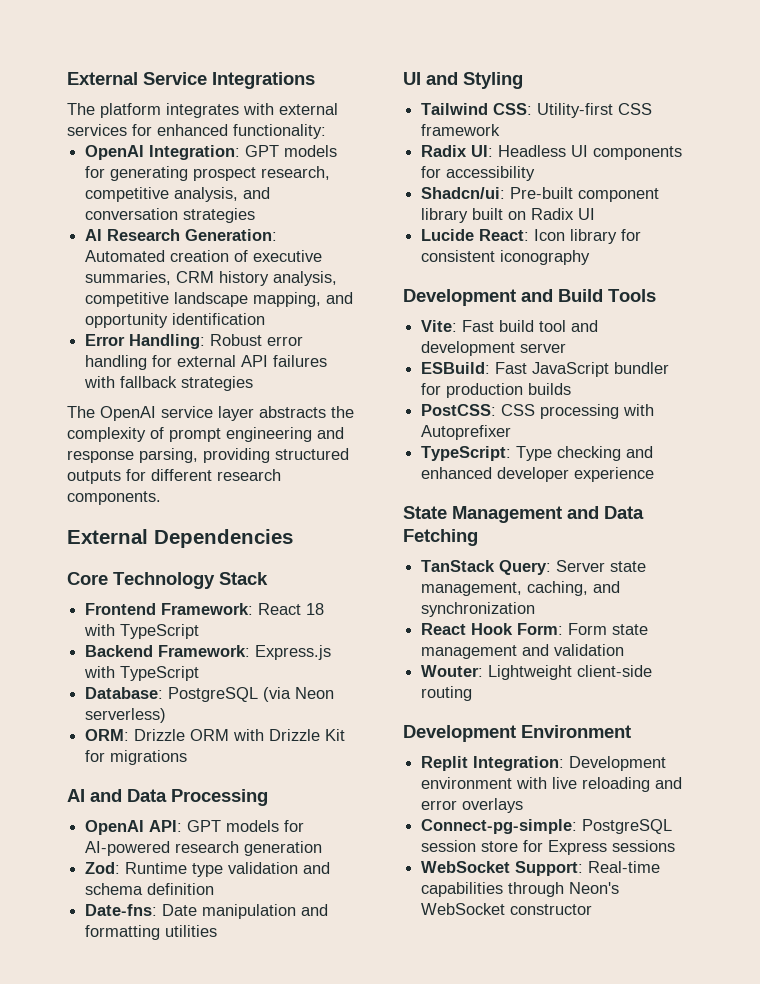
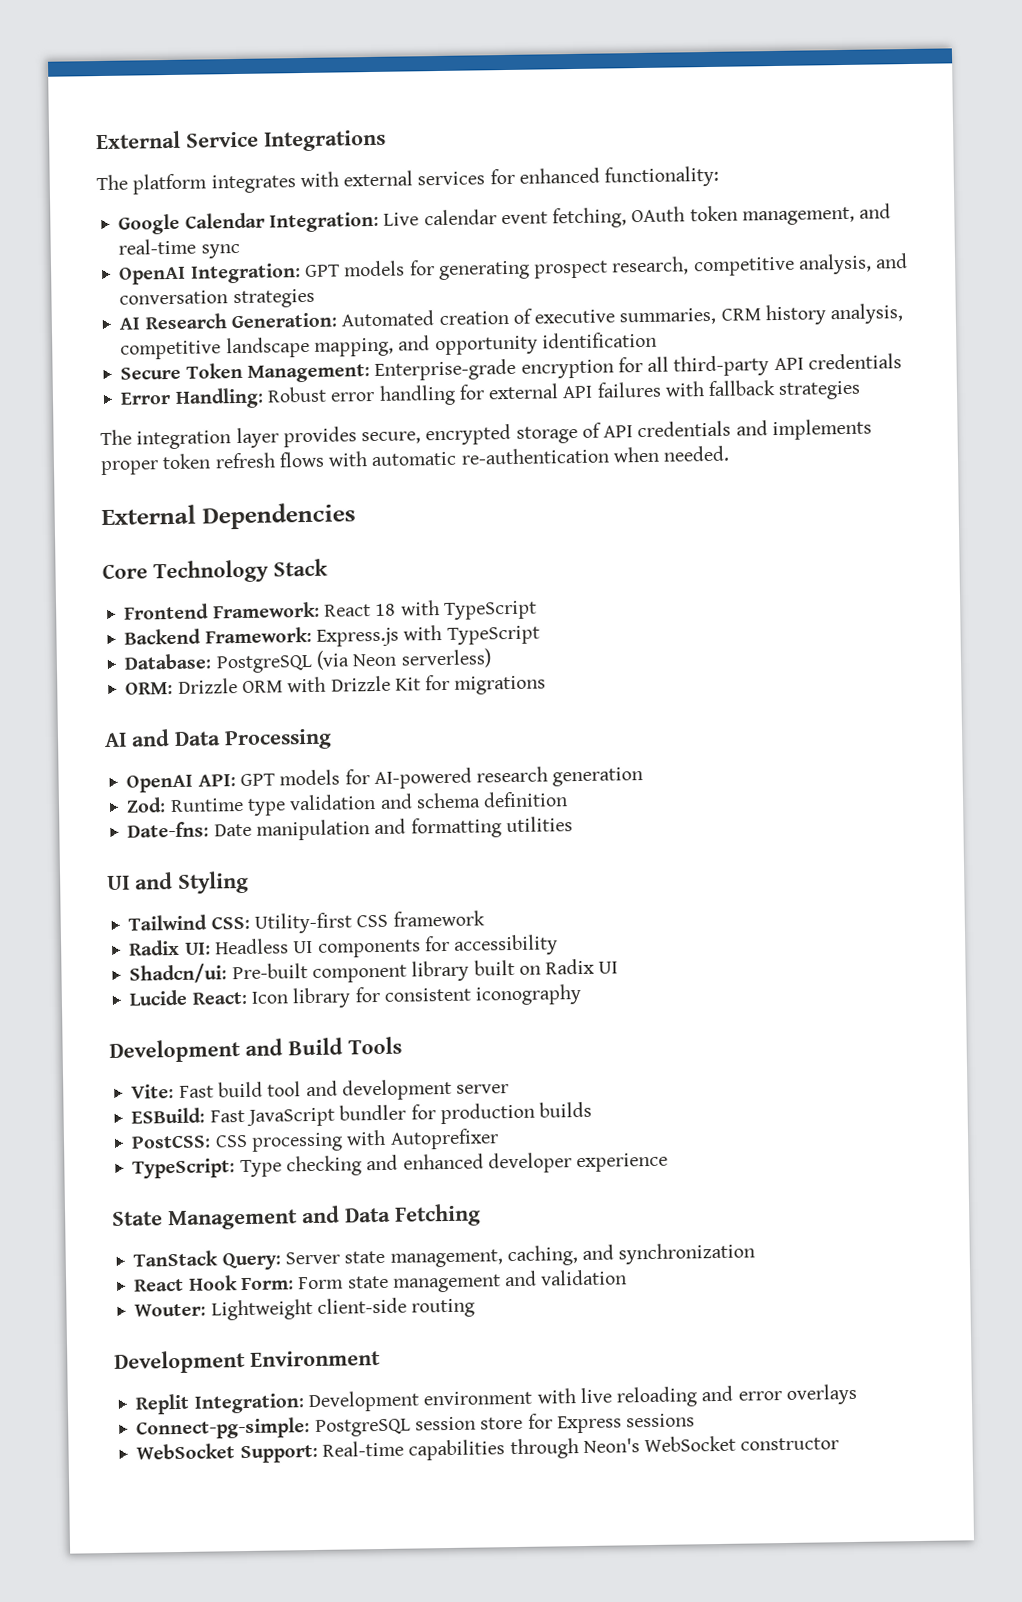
+ Google Calendar Integration: Live calendar event fetching, OAuth token management, and real-time sync
+ Secure Token Management: Enterprise-grade encryption for all third-party API credentials
- The OpenAI service layer abstracts the complexity of prompt engineering and response parsing, providing structured outputs for different research components.
+ The integration layer provides secure, encrypted storage of API credentials and implements proper token refresh flows with automatic re-authentication when needed.

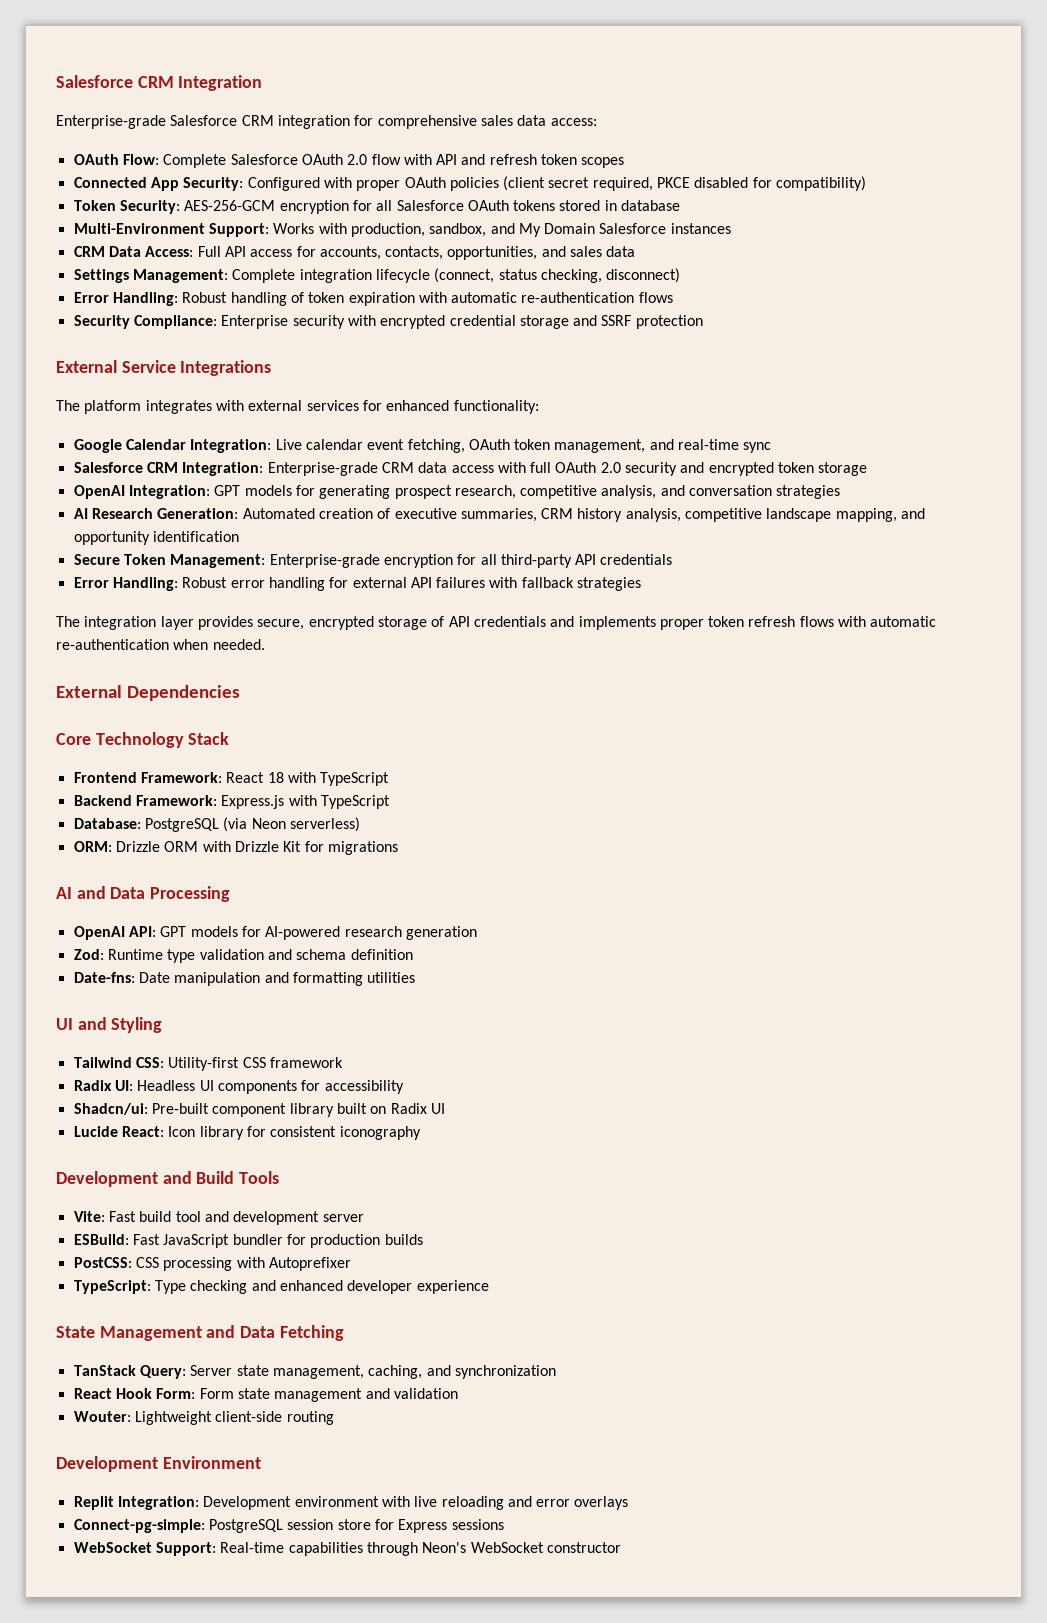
+ Salesforce CRM Integration
+ Enterprise-grade Salesforce CRM integration for comprehensive sales data access:
+ OAuth Flow: Complete Salesforce OAuth 2.0 flow with API and refresh token scopes
+ Connected App Security: Configured with proper OAuth policies (client secret required, PKCE disabled for compatibility)
+ Token Security: AES-256-GCM encryption for all Salesforce OAuth tokens stored in database
+ Multi-Environment Support: Works with production, sandbox, and My Domain Salesforce instances
+ CRM Data Access: Full API access for accounts, contacts, opportunities, and sales data
+ Settings Management: Complete integration lifecycle (connect, status checking, disconnect)
+ Error Handling: Robust handling of token expiration with automatic re-authentication flows
+ Security Compliance: Enterprise security with encrypted credential storage and SSRF protection
+ Salesforce CRM Integration: Enterprise-grade CRM data access with full OAuth 2.0 security and encrypted token storage

